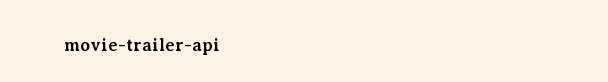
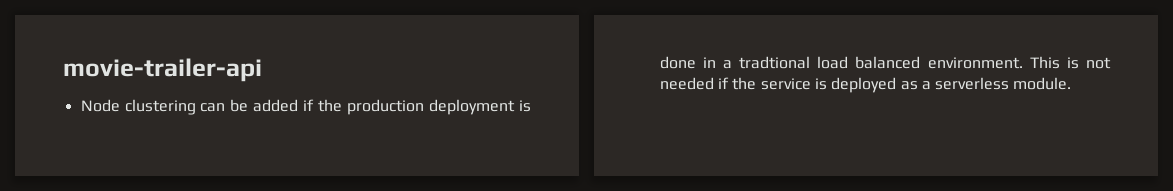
+ Node clustering can be added if the production deployment is done in a tradtional load balanced environment. This is not needed if the service is deployed as a serverless module.

